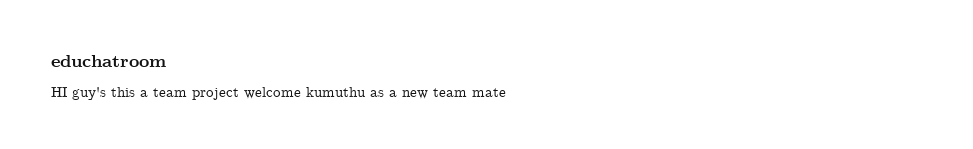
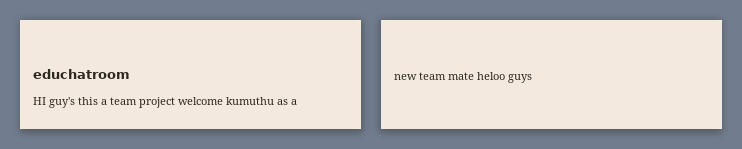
- HI guy's this a team project welcome kumuthu as a new team mate
+ HI guy's this a team project welcome kumuthu as a new team mate heloo guys

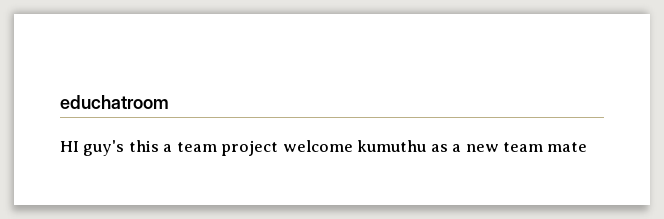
- HI guy's this a team project welcome kumuthu as a new team mate heloo guys
+ HI guy's this a team project welcome kumuthu as a new team mate

